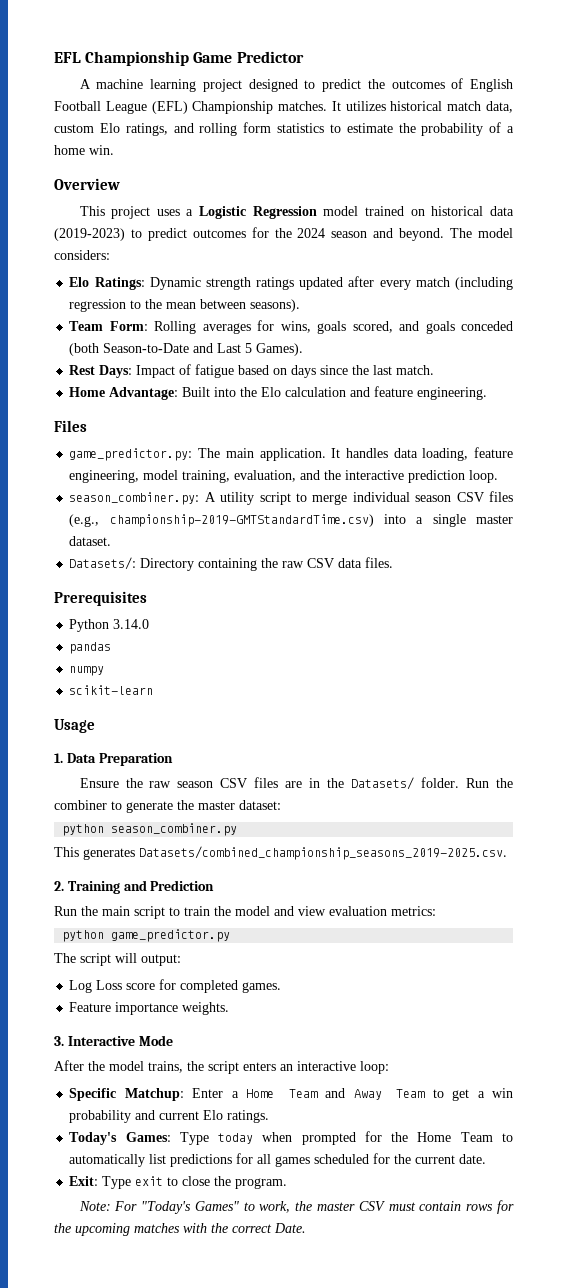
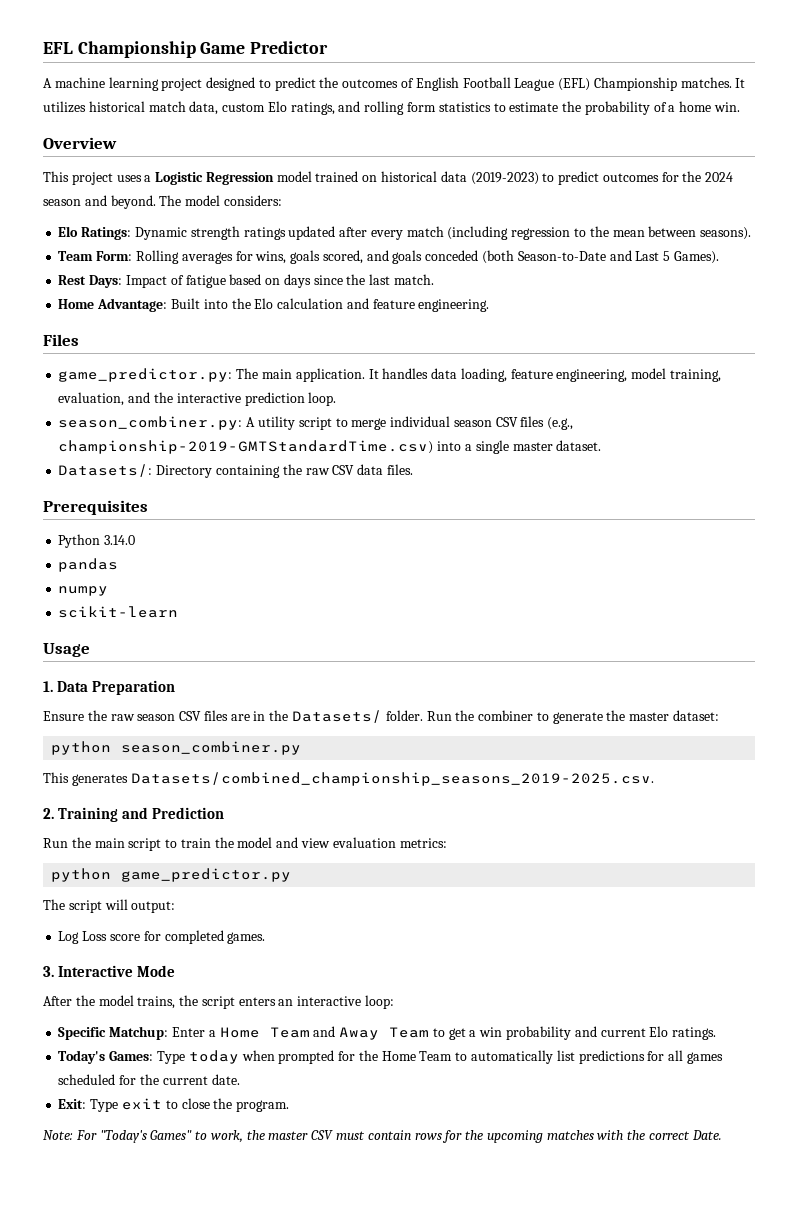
- Feature importance weights.

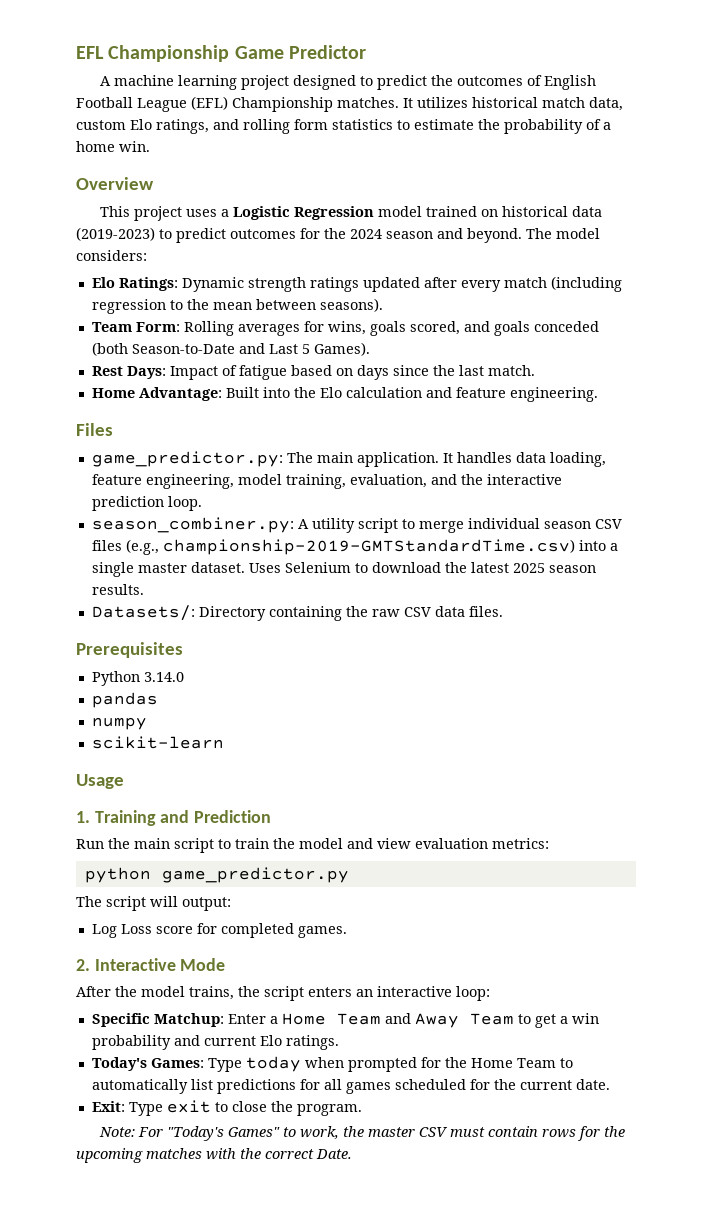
+ Uses Selenium to download the latest 2025 season results.
- 1. Data Preparation
- Ensure the raw season CSV files are in the Datasets/ folder. Run the combiner to generate the master dataset:
- python season_combiner.py
- This generates Datasets/combined_championship_seasons_2019-2025.csv.
- 2. Training and Prediction
+ 1. Training and Prediction
- 3. Interactive Mode
+ 2. Interactive Mode

